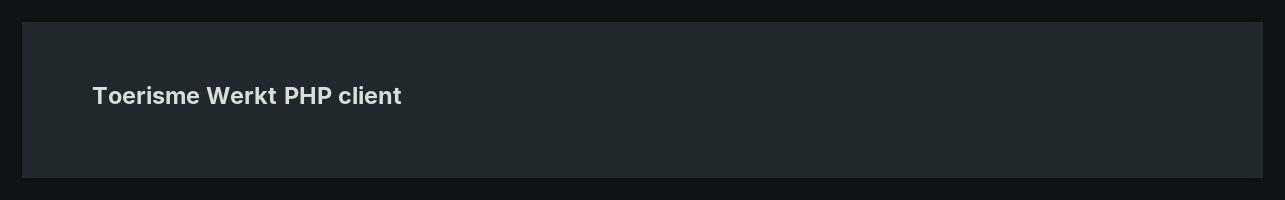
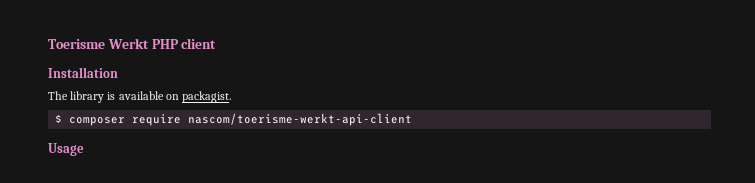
+ Installation
+ The library is available on packagist.
+ $ composer require nascom/toerisme-werkt-api-client
+ Usage

